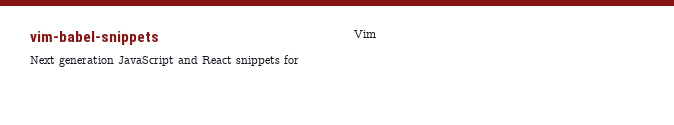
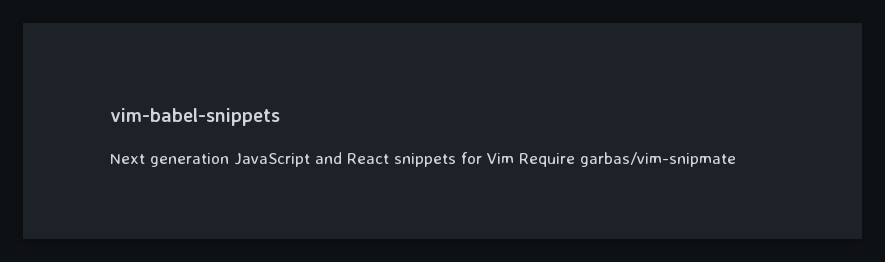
- Next generation JavaScript and React snippets for Vim
+ Next generation JavaScript and React snippets for Vim Require garbas/vim-snipmate

